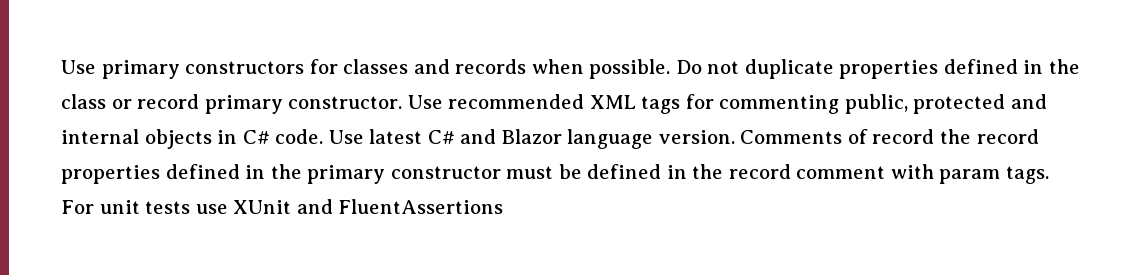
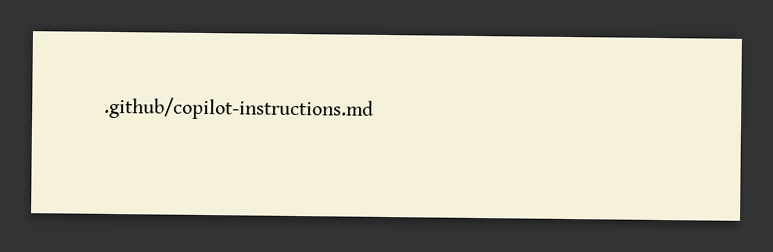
- Use primary constructors for classes and records when possible. Do not duplicate properties defined in the class or record primary constructor. Use recommended XML tags for commenting public, protected and internal objects in C# code. Use latest C# and Blazor language version. Comments of record the record properties defined in the primary constructor must be defined in the record comment with param tags. For unit tests use XUnit and FluentAssertions
+ .github/copilot-instructions.md

